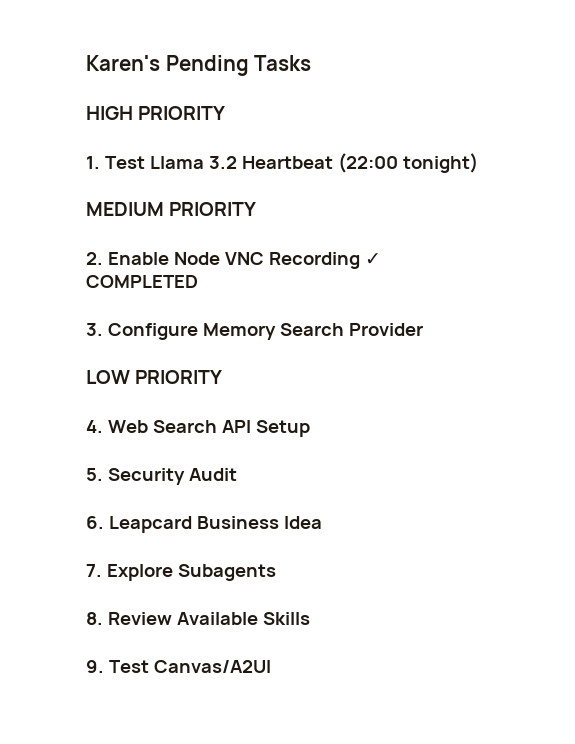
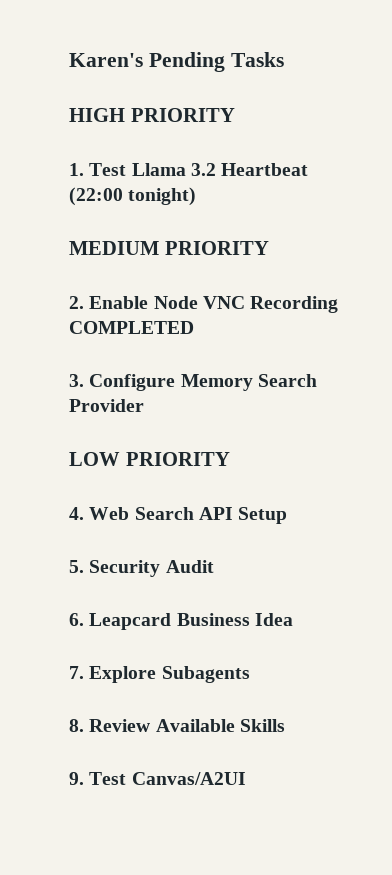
- 2. Enable Node VNC Recording ✓ COMPLETED
+ 2. Enable Node VNC Recording COMPLETED

